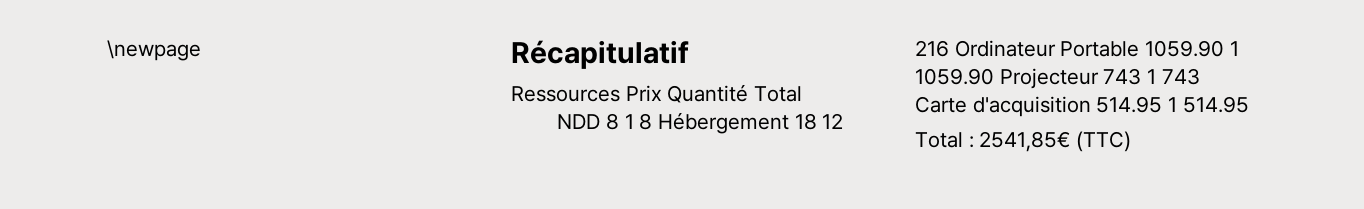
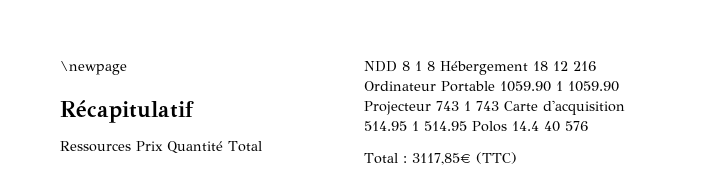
- NDD 8 1 8 Hébergement 18 12 216 Ordinateur Portable 1059.90 1 1059.90 Projecteur 743 1 743 Carte d'acquisition 514.95 1 514.95
+ NDD 8 1 8 Hébergement 18 12 216 Ordinateur Portable 1059.90 1 1059.90 Projecteur 743 1 743 Carte d'acquisition 514.95 1 514.95 Polos 14.4 40 576
- Total : 2541,85€ (TTC)
+ Total : 3117,85€ (TTC)

